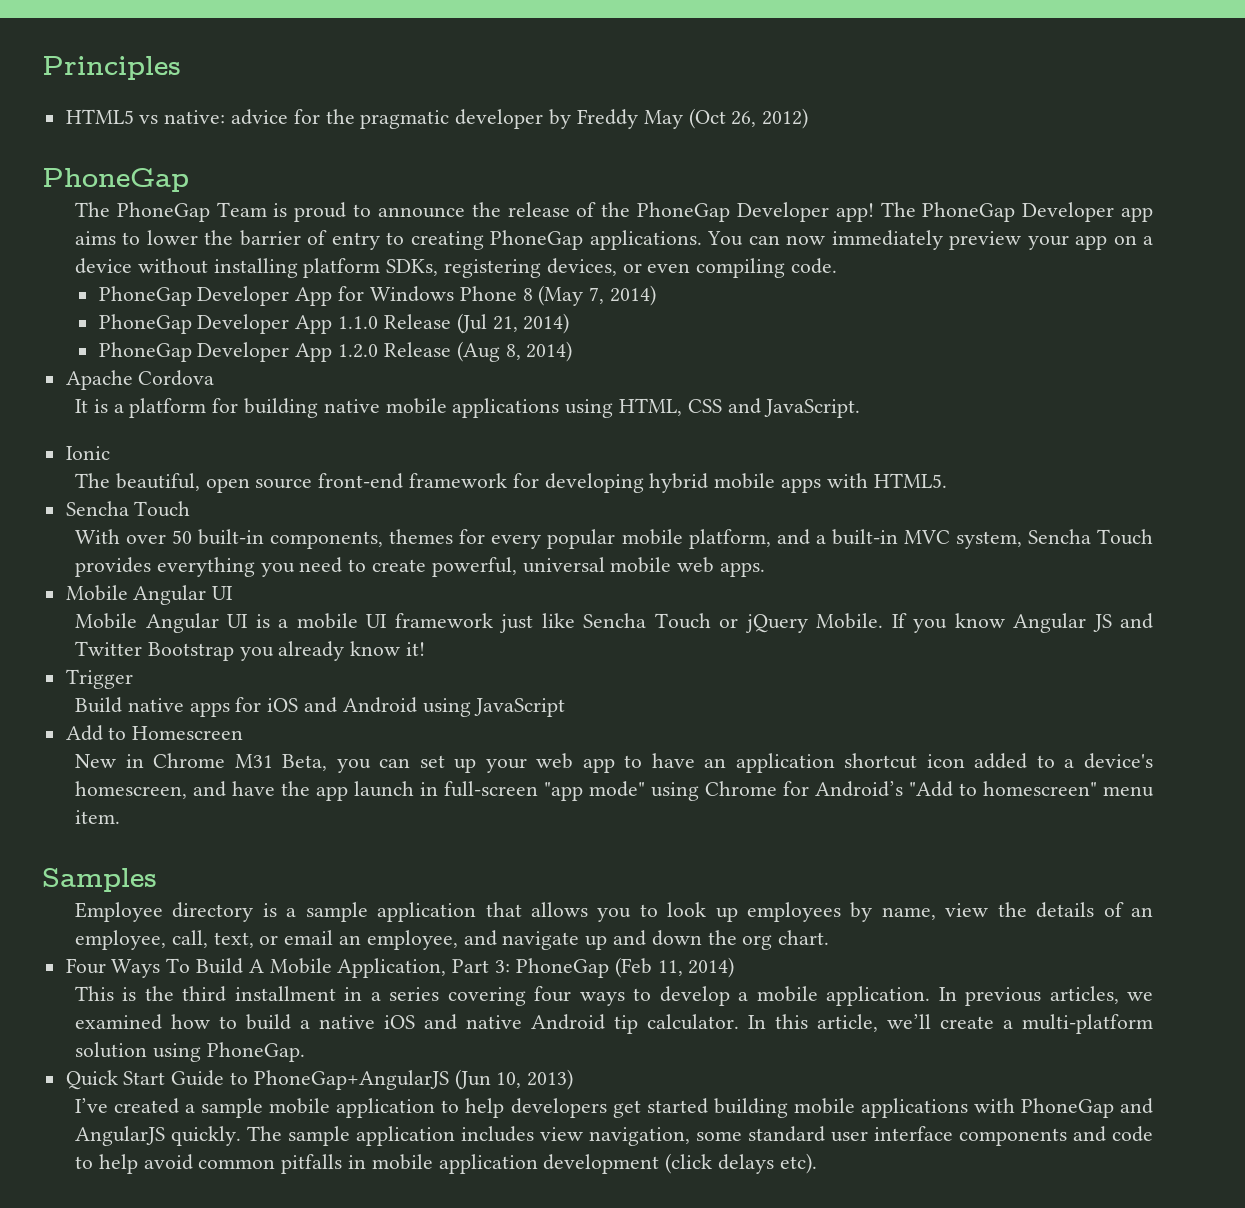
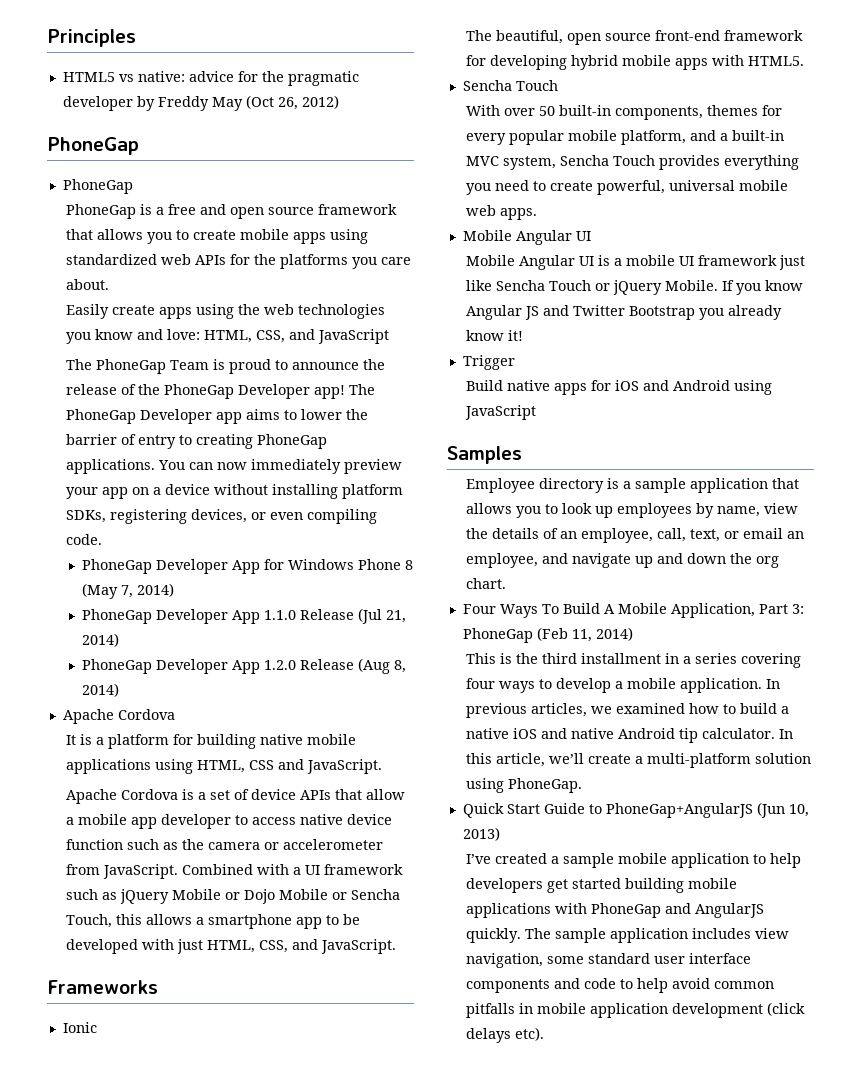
  HTML5 vs native: advice for the pragmatic developer by Freddy May (Oct 26, 2012)
  PhoneGap
+ PhoneGap
+ PhoneGap is a free and open source framework that allows you to create mobile apps using standardized web APIs for the platforms you care about.
+ Easily create apps using the web technologies you know and love: HTML, CSS, and JavaScript
+ Apache Cordova is a set of device APIs that allow a mobile app developer to access native device function such as the camera or accelerometer from JavaScript. Combined with a UI framework such as jQuery Mobile or Dojo Mobile or Sencha Touch, this allows a smartphone app to be developed with just HTML, CSS, and JavaScript.
+ Frameworks
- Add to Homescreen
- New in Chrome M31 Beta, you can set up your web app to have an application shortcut icon added to a device's homescreen, and have the app launch in full-screen "app mode" using Chrome for Android’s "Add to homescreen" menu item.

